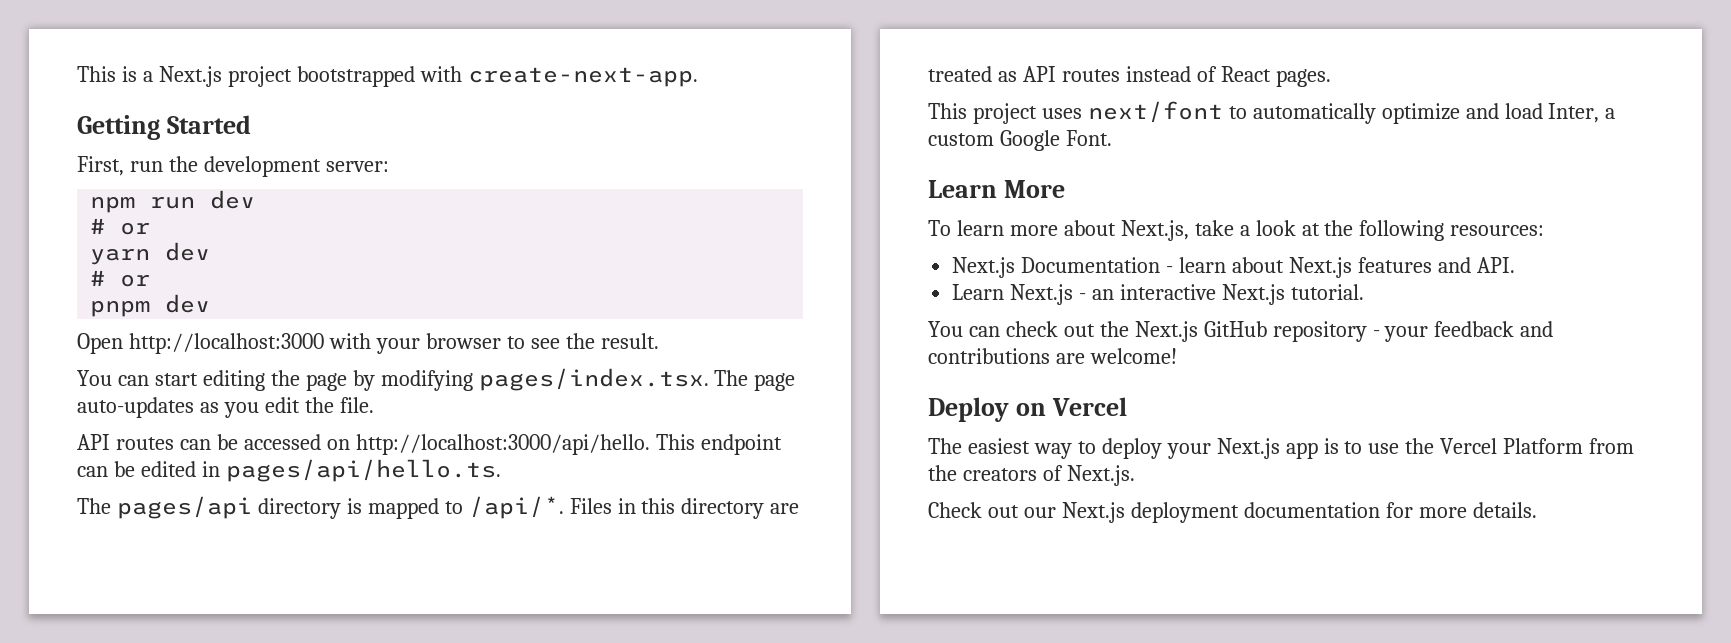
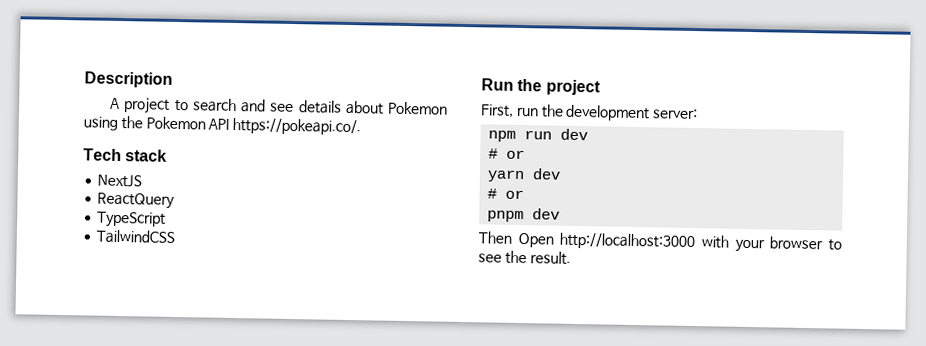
- This is a Next.js project bootstrapped with create-next-app.
- Getting Started
+ Description
+ A project to search and see details about Pokemon using the Pokemon API https://pokeapi.co/.
+ Tech stack
+ NextJS
+ ReactQuery
+ TypeScript
+ TailwindCSS
+ Run the project
- Open http://localhost:3000 with your browser to see the result.
+ Then Open http://localhost:3000 with your browser to see the result.
- You can start editing the page by modifying pages/index.tsx. The page auto-updates as you edit the file.
- API routes can be accessed on http://localhost:3000/api/hello. This endpoint can be edited in pages/api/hello.ts.
- The pages/api directory is mapped to /api/*. Files in this directory are treated as API routes instead of React pages.
- This project uses next/font to automatically optimize and load Inter, a custom Google Font.
- Learn More
- To learn more about Next.js, take a look at the following resources:
- Next.js Documentation - learn about Next.js features and API.
- Learn Next.js - an interactive Next.js tutorial.
- You can check out the Next.js GitHub repository - your feedback and contributions are welcome!
- Deploy on Vercel
- The easiest way to deploy your Next.js app is to use the Vercel Platform from the creators of Next.js.
- Check out our Next.js deployment documentation for more details.

